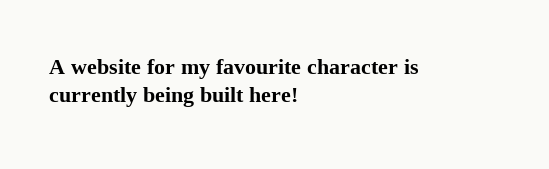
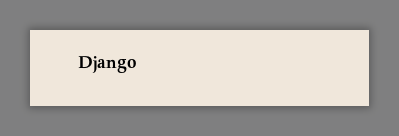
- A website for my favourite character is currently being built here!
+ Django

